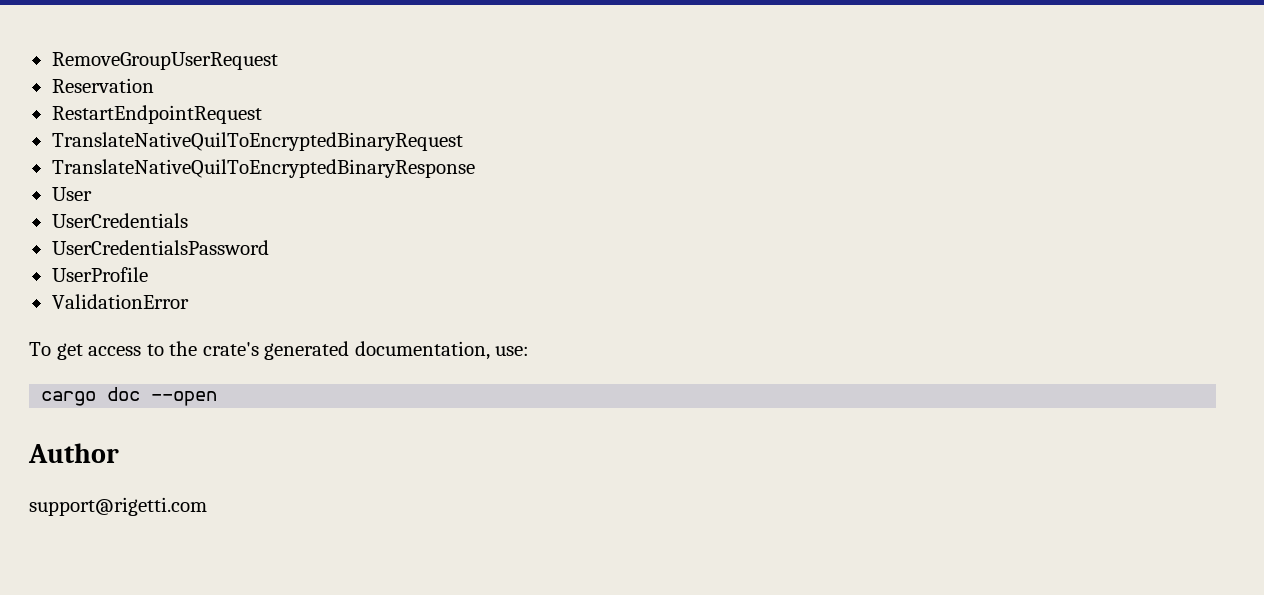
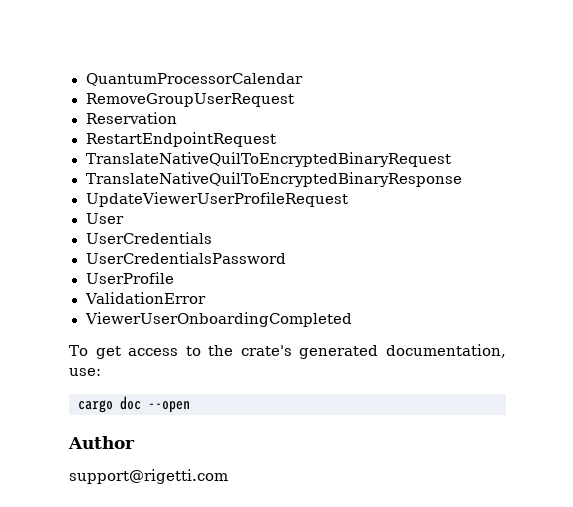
+ QuantumProcessorCalendar
+ UpdateViewerUserProfileRequest
+ ViewerUserOnboardingCompleted

